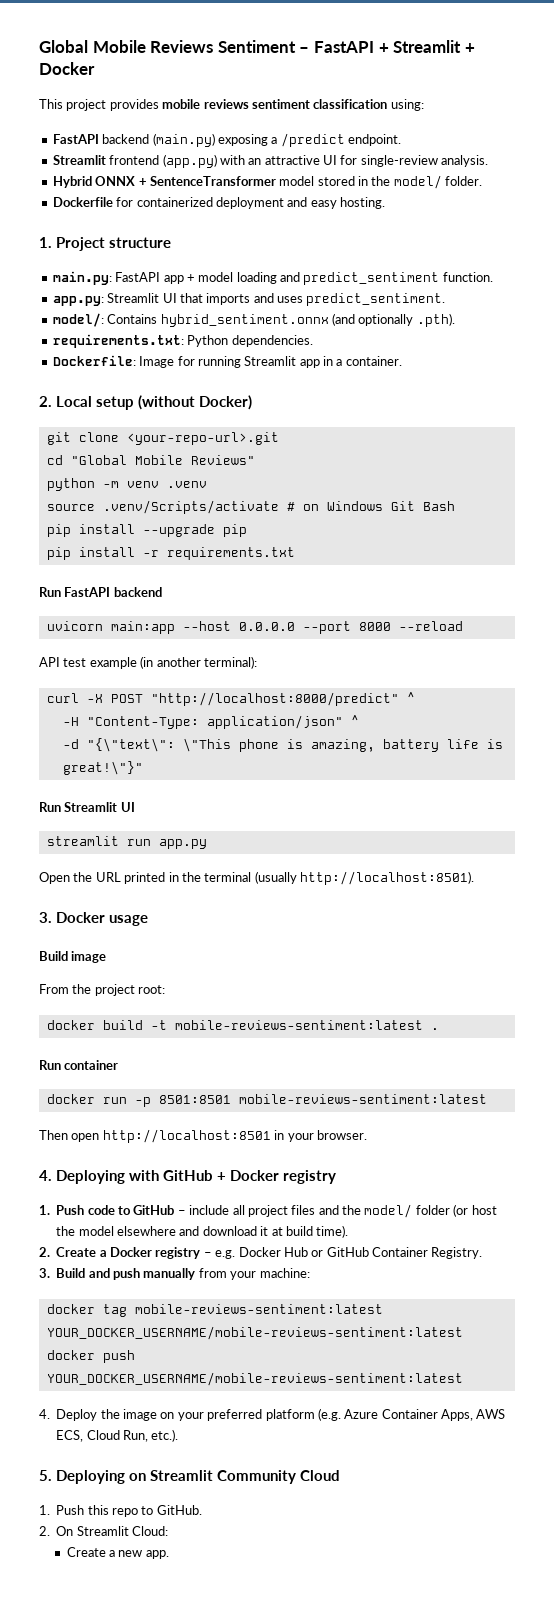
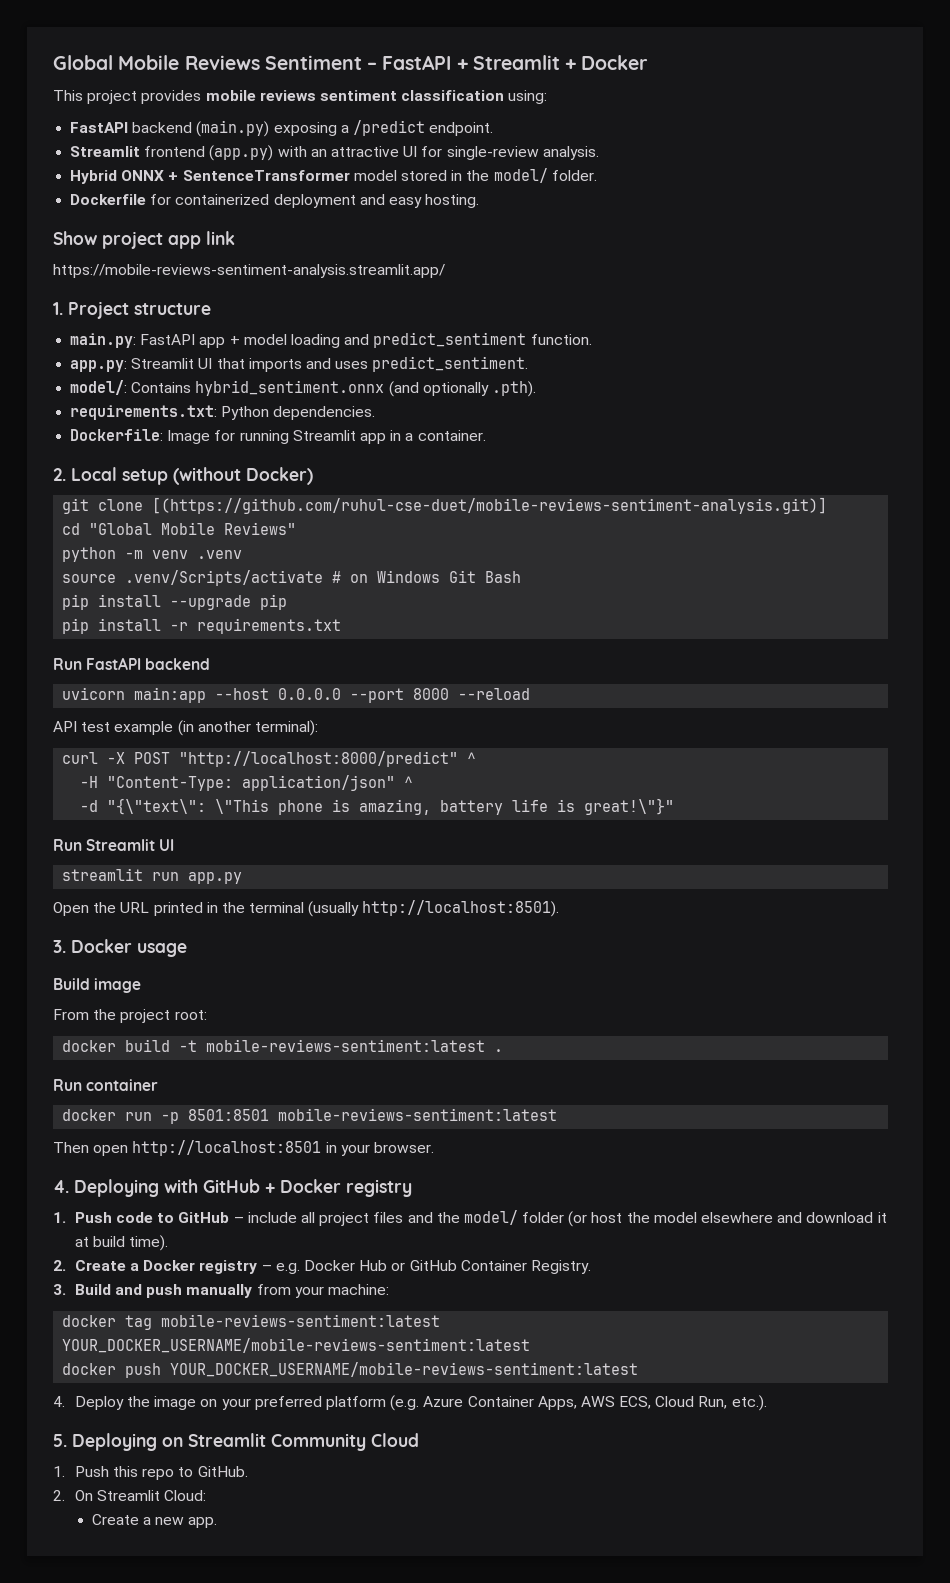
+ Show project app link
+ https://mobile-reviews-sentiment-analysis.streamlit.app/
- git clone <your-repo-url>.git
+ git clone [(https://github.com/ruhul-cse-duet/mobile-reviews-sentiment-analysis.git)]

